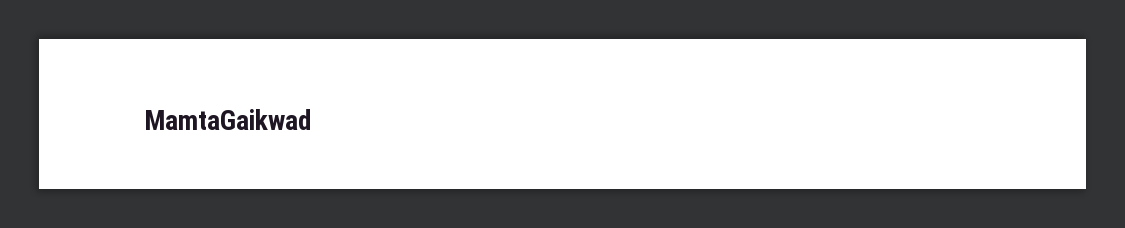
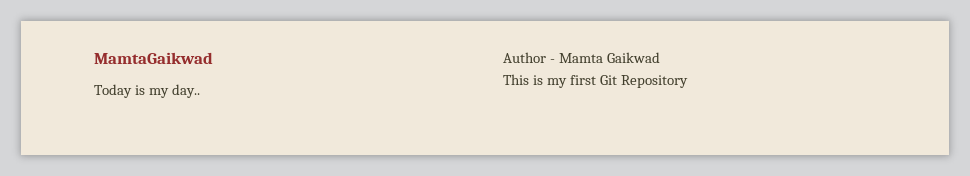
+ Today is my day..
+ Author - Mamta Gaikwad
+ This is my first Git Repository

